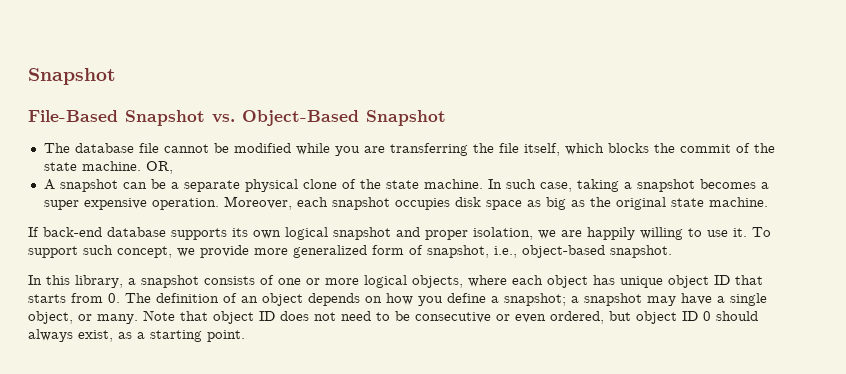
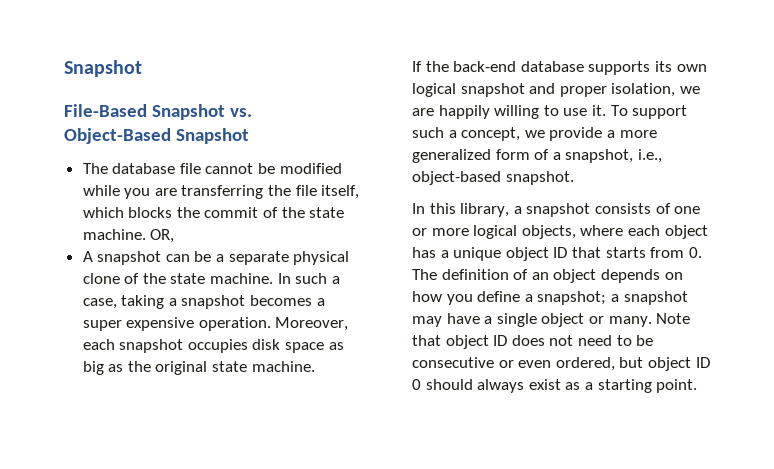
- In such case, taking a snapshot becomes a super expensive operation.
+ In such a case, taking a snapshot becomes a super expensive operation.
- If back-end database supports its own logical snapshot and proper isolation, we are happily willing to use it.
+ If the back-end database supports its own logical snapshot and proper isolation, we are happily willing to use it.
- To support such concept, we provide more generalized form of snapshot, i.e., object-based snapshot.
+ To support such a concept, we provide a more generalized form of a snapshot, i.e., object-based snapshot.
- In this library, a snapshot consists of one or more logical objects, where each object has unique object ID that starts from 0. The definition of an object depends on how you define a snapshot; a snapshot may have a single object, or many.
+ In this library, a snapshot consists of one or more logical objects, where each object has a unique object ID that starts from 0. The definition of an object depends on how you define a snapshot; a snapshot may have a single object or many.
- Note that object ID does not need to be consecutive or even ordered, but object ID 0 should always exist, as a starting point.
+ Note that object ID does not need to be consecutive or even ordered, but object ID 0 should always exist as a starting point.

